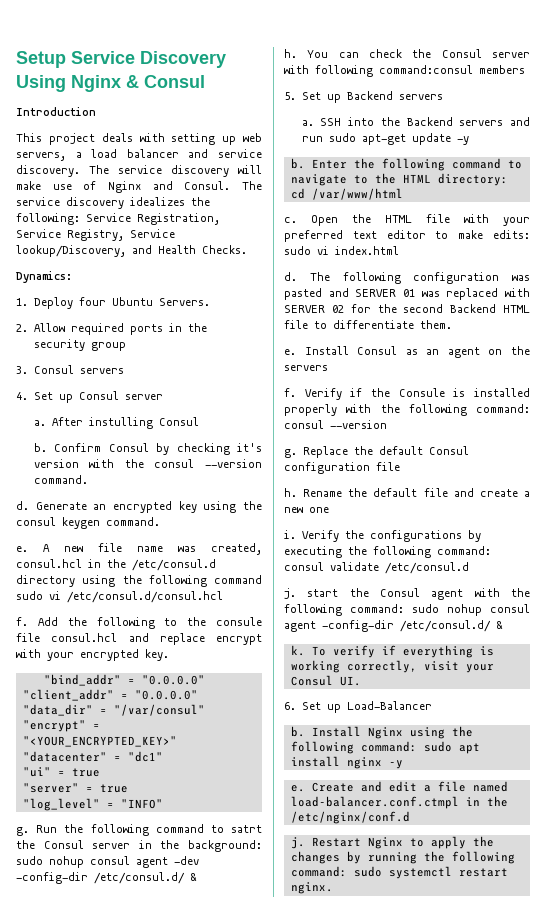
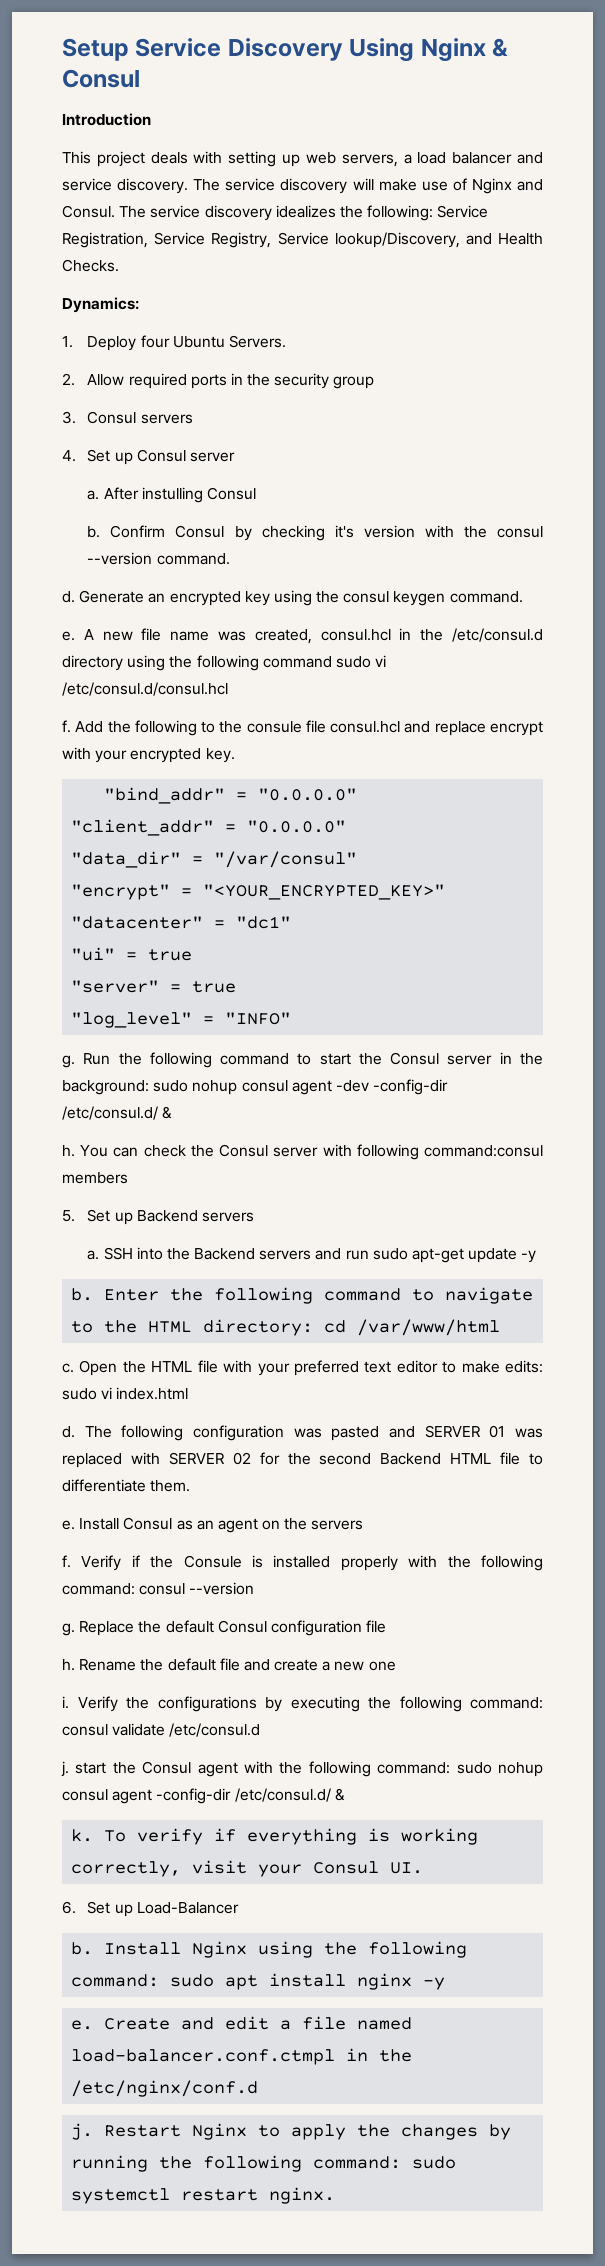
- Run the following command to satrt the Consul server in the background: sudo nohup consul agent -dev -config-dir /etc/consul.d/ &
+ Run the following command to start the Consul server in the background: sudo nohup consul agent -dev -config-dir /etc/consul.d/ &

